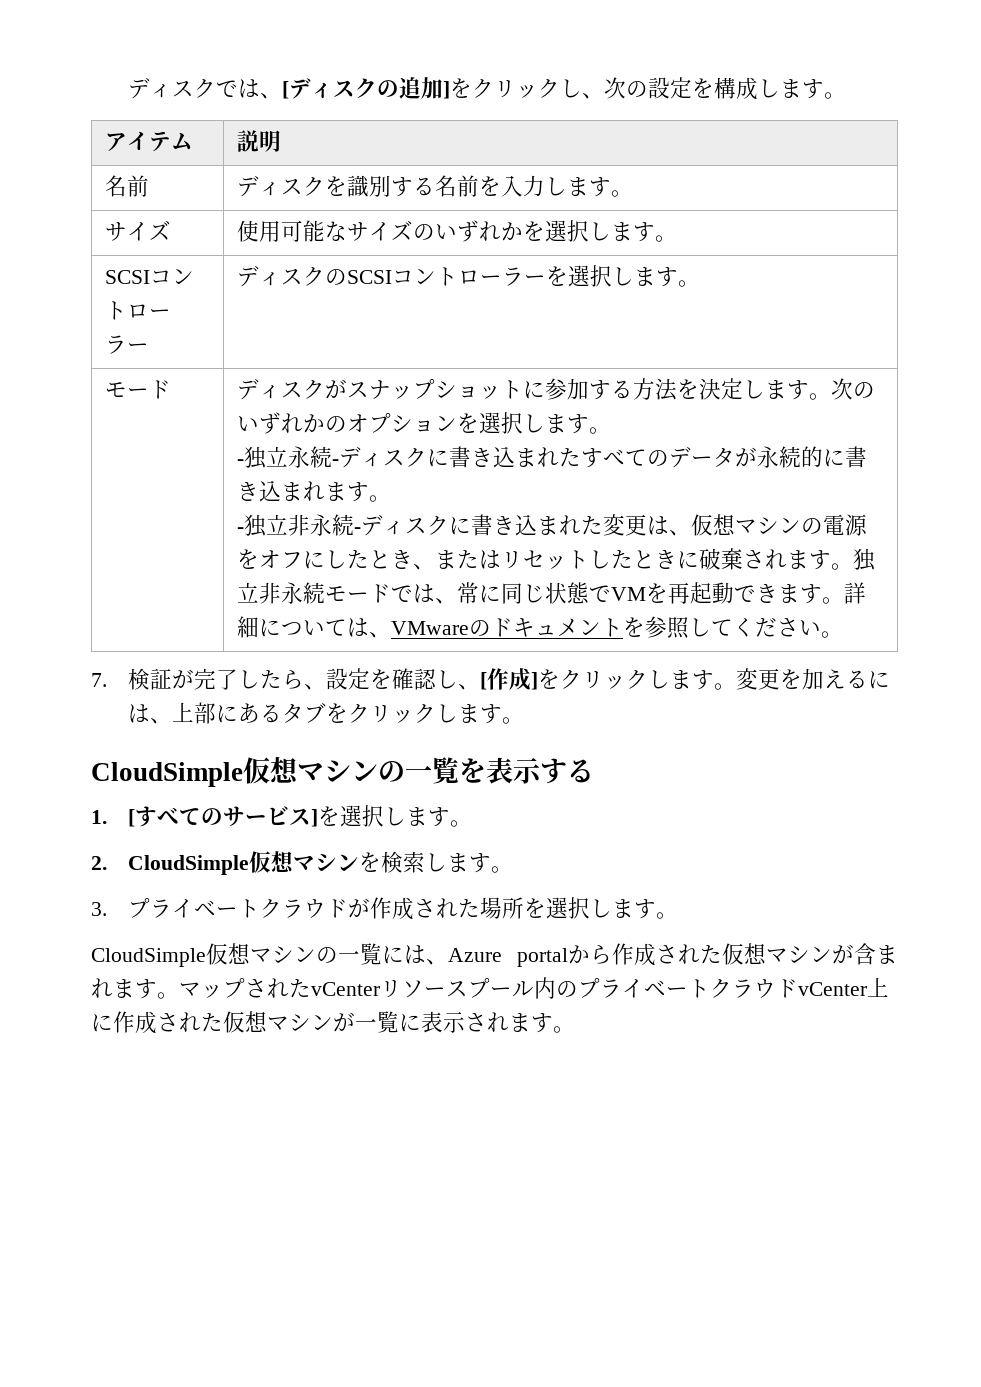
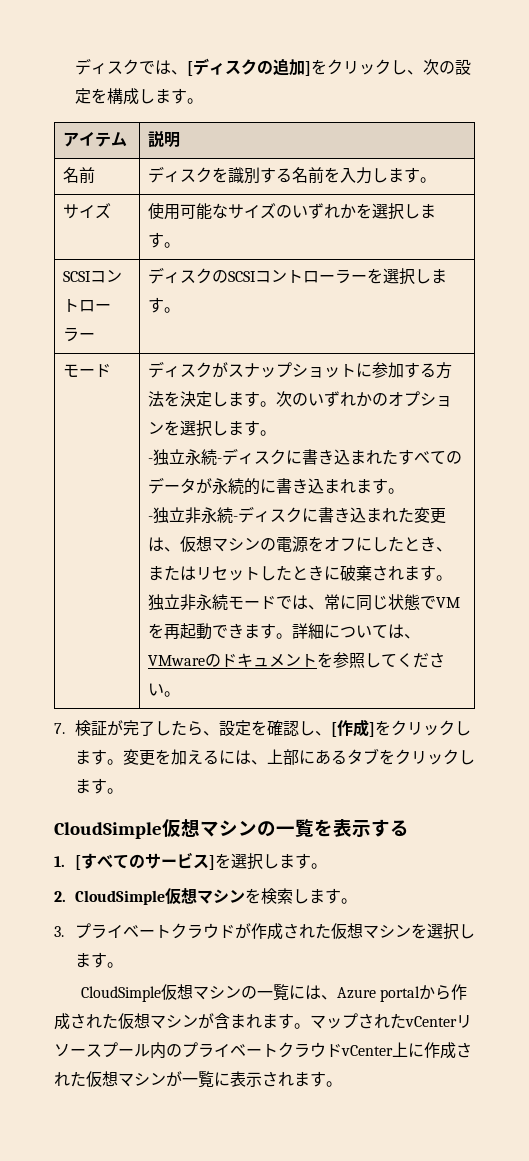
- 3.プライベートクラウドが作成された場所を選択します。
+ 3.プライベートクラウドが作成された仮想マシンを選択します。

